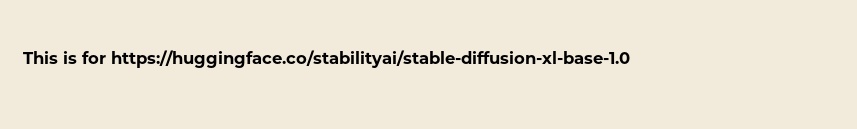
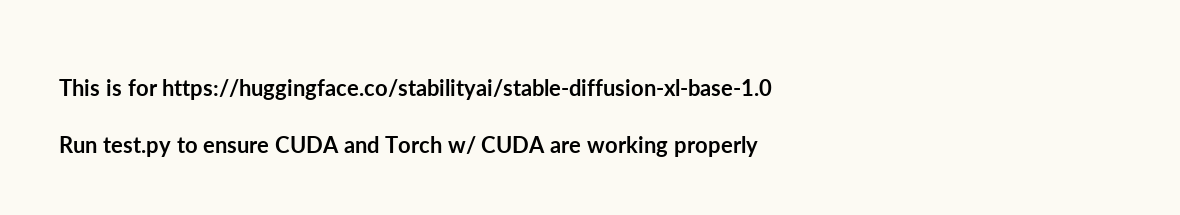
+ Run test.py to ensure CUDA and Torch w/ CUDA are working properly

